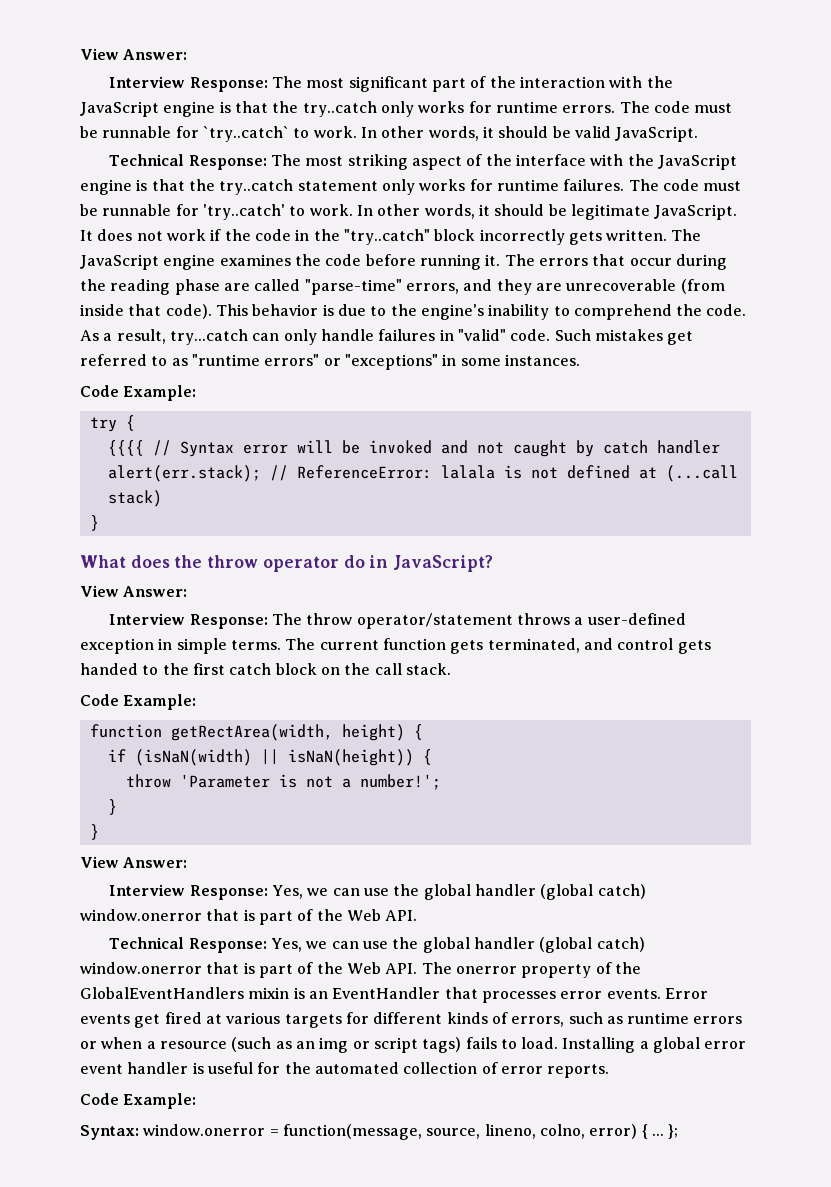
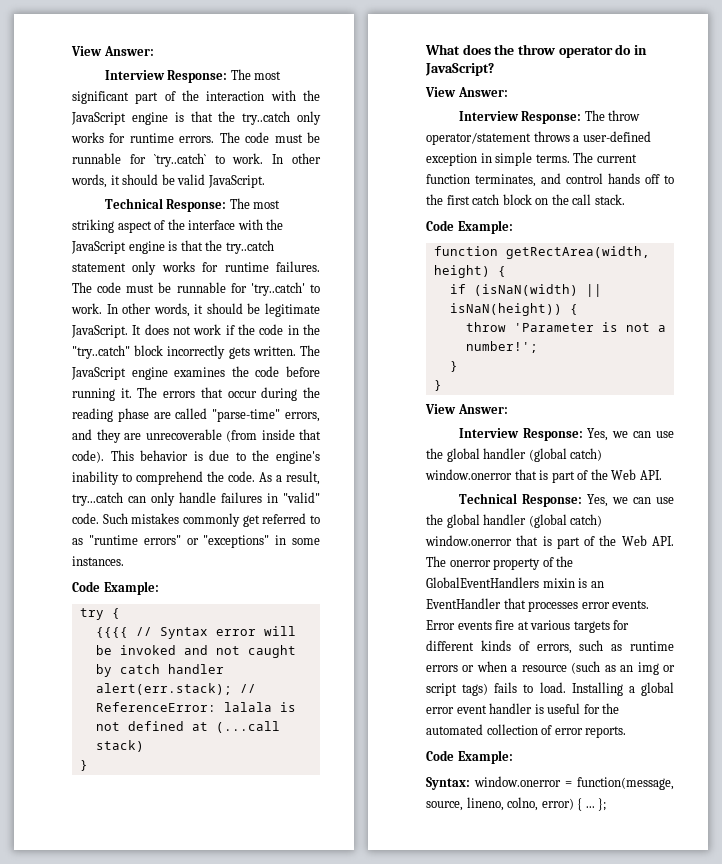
- Such mistakes get referred to as "runtime errors" or "exceptions" in some instances.
+ Such mistakes commonly get referred to as "runtime errors" or "exceptions" in some instances.
- The current function gets terminated, and control gets handed to the first catch block on the call stack.
+ The current function terminates, and control hands off to the first catch block on the call stack.
- Error events get fired at various targets for different kinds of errors, such as runtime errors or when a resource (such as an img or script tags) fails to load.
+ Error events fire at various targets for different kinds of errors, such as runtime errors or when a resource (such as an img or script tags) fails to load.

